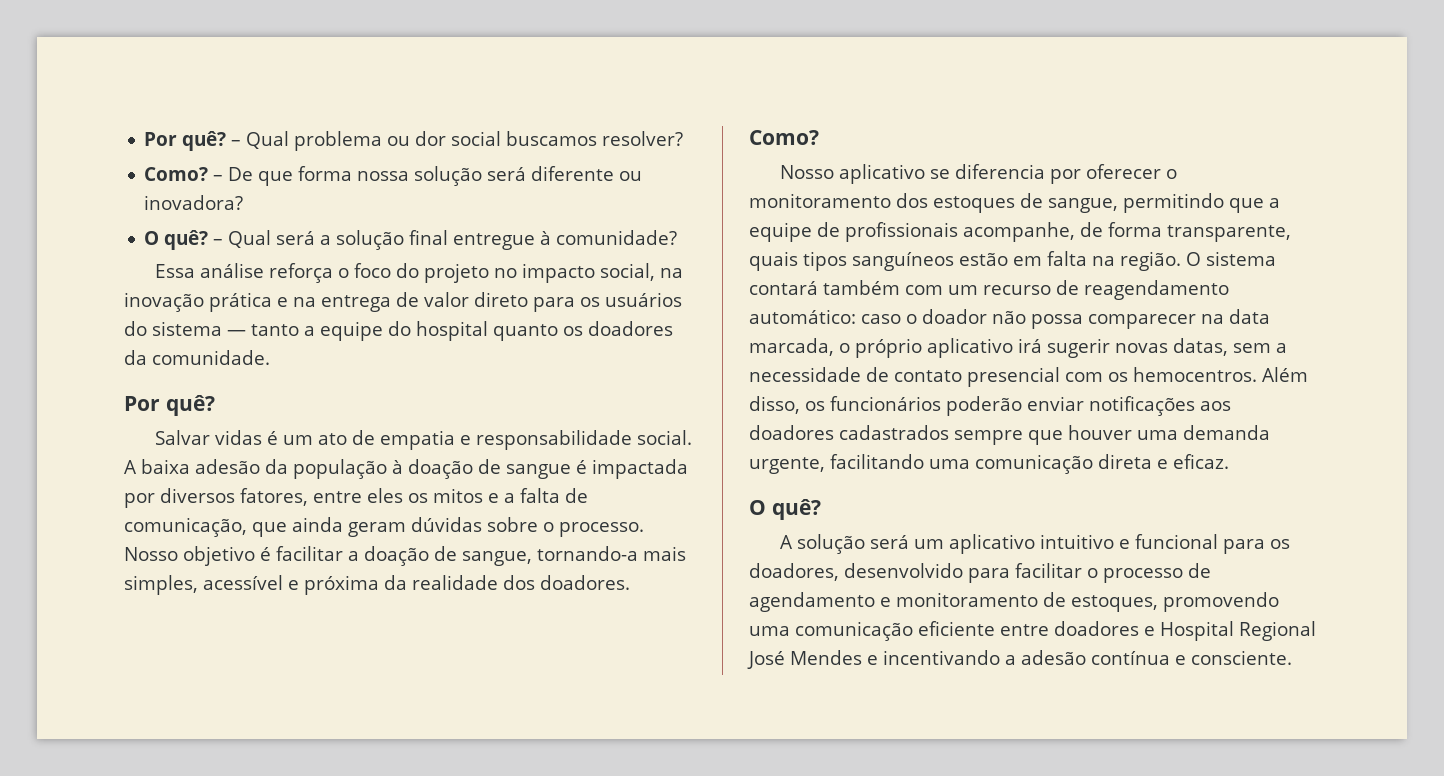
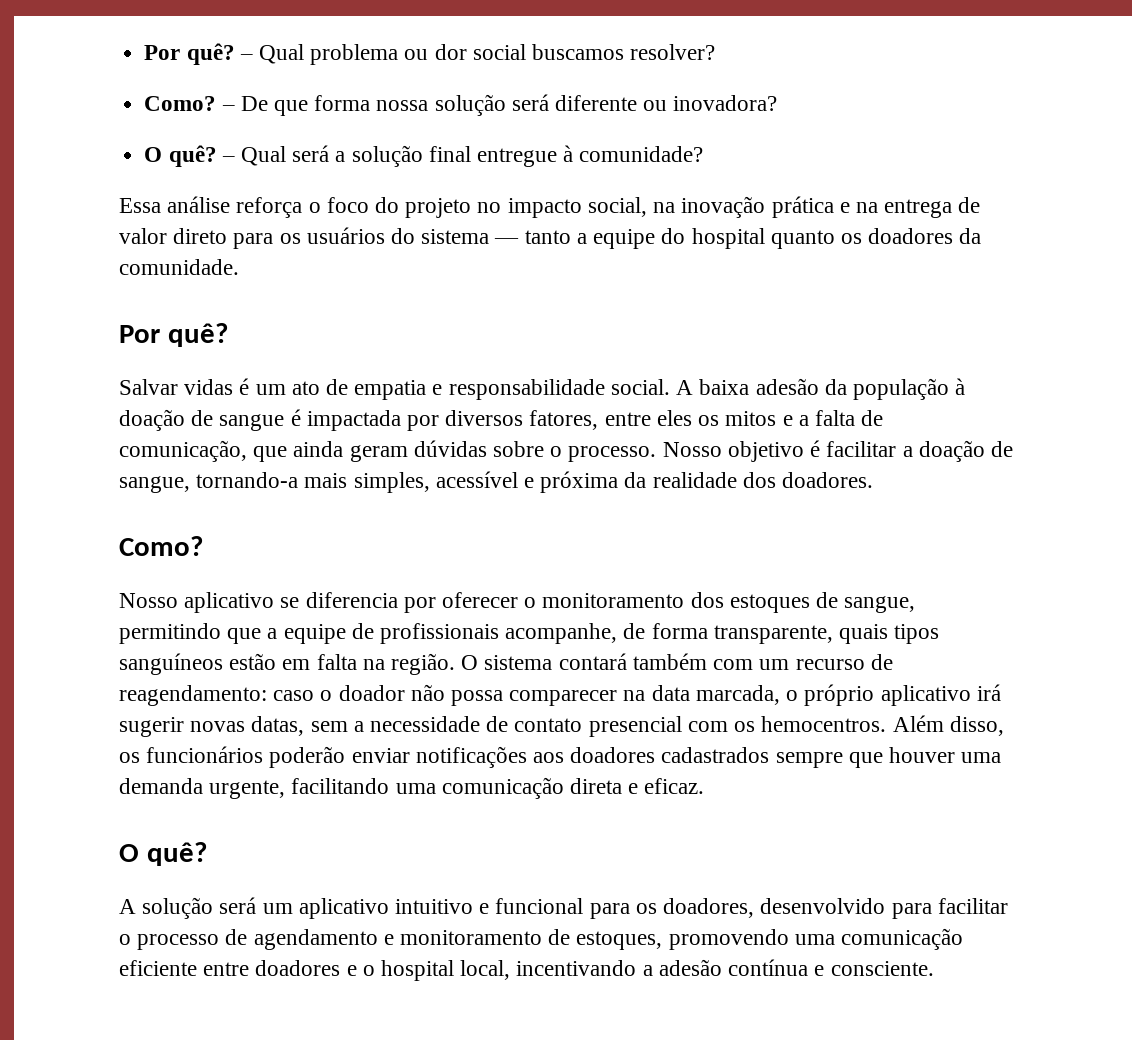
- O sistema contará também com um recurso de reagendamento automático: caso o doador não possa comparecer na data marcada, o próprio aplicativo irá sugerir novas datas, sem a necessidade de contato presencial com os hemocentros.
+ O sistema contará também com um recurso de reagendamento: caso o doador não possa comparecer na data marcada, o próprio aplicativo irá sugerir novas datas, sem a necessidade de contato presencial com os hemocentros.
- A solução será um aplicativo intuitivo e funcional para os doadores, desenvolvido para facilitar o processo de agendamento e monitoramento de estoques, promovendo uma comunicação eficiente entre doadores e Hospital Regional José Mendes e incentivando a adesão contínua e consciente.
+ A solução será um aplicativo intuitivo e funcional para os doadores, desenvolvido para facilitar o processo de agendamento e monitoramento de estoques, promovendo uma comunicação eficiente entre doadores e o hospital local, incentivando a adesão contínua e consciente.

